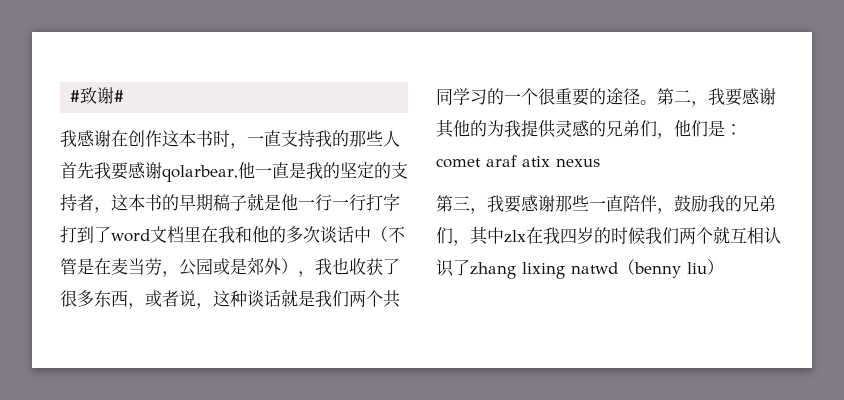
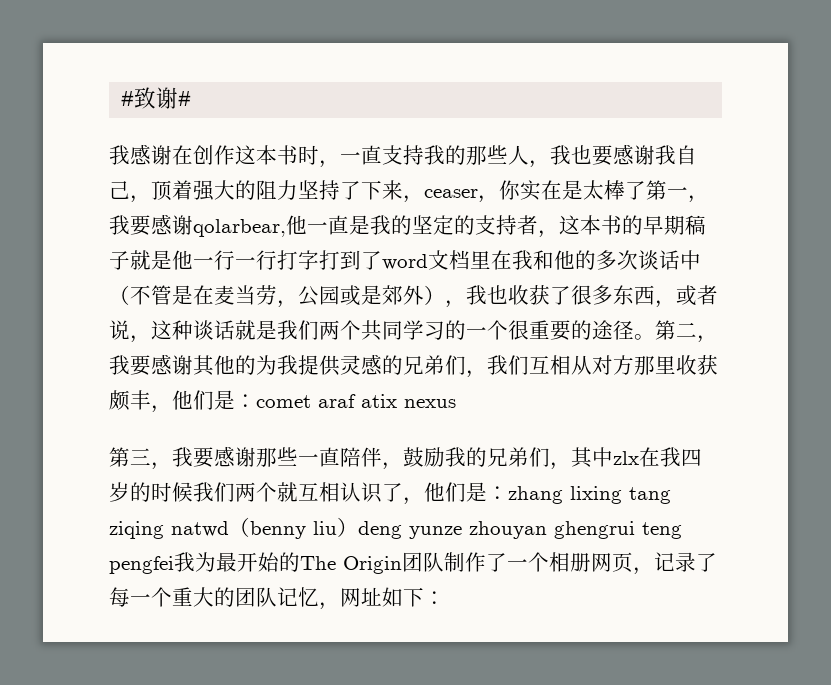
- 我感谢在创作这本书时，一直支持我的那些人首先我要感谢qolarbear,他一直是我的坚定的支持者，这本书的早期稿子就是他一行一行打字打到了word文档里在我和他的多次谈话中（不管是在麦当劳，公园或是郊外），我也收获了很多东西，或者说，这种谈话就是我们两个共同学习的一个很重要的途径。
+ 我感谢在创作这本书时，一直支持我的那些人，我也要感谢我自己，顶着强大的阻力坚持了下来，ceaser，你实在是太棒了第一，我要感谢qolarbear,他一直是我的坚定的支持者，这本书的早期稿子就是他一行一行打字打到了word文档里在我和他的多次谈话中（不管是在麦当劳，公园或是郊外），我也收获了很多东西，或者说，这种谈话就是我们两个共同学习的一个很重要的途径。
- 第二，我要感谢其他的为我提供灵感的兄弟们，他们是：comet araf atix nexus
+ 第二，我要感谢其他的为我提供灵感的兄弟们，我们互相从对方那里收获颇丰，他们是：comet araf atix nexus
- 第三，我要感谢那些一直陪伴，鼓励我的兄弟们，其中zlx在我四岁的时候我们两个就互相认识了zhang lixing natwd（benny liu）
+ 第三，我要感谢那些一直陪伴，鼓励我的兄弟们，其中zlx在我四岁的时候我们两个就互相认识了，他们是：zhang lixing tang ziqing natwd（benny liu）deng yunze zhouyan ghengrui teng pengfei我为最开始的The Origin团队制作了一个相册网页，记录了每一个重大的团队记忆，网址如下：

